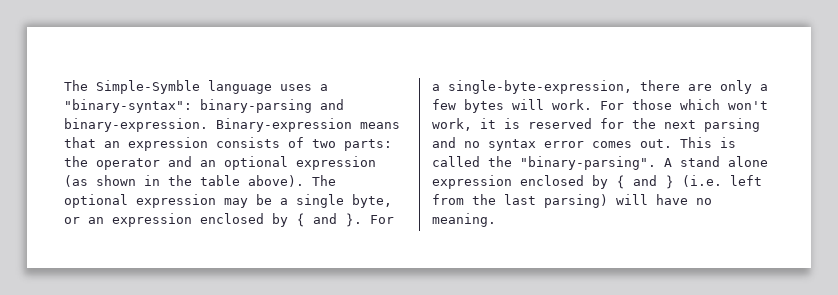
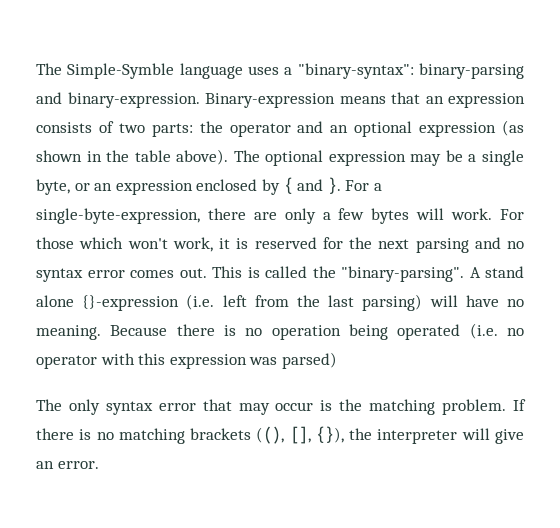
- A stand alone expression enclosed by { and } (i.e. left from the last parsing) will have no meaning.
+ A stand alone {}-expression (i.e. left from the last parsing) will have no meaning.
+ Because there is no operation being operated (i.e. no operator with this expression was parsed)
+ The only syntax error that may occur is the matching problem. If there is no matching brackets ((), [], {}), the interpreter will give an error.

